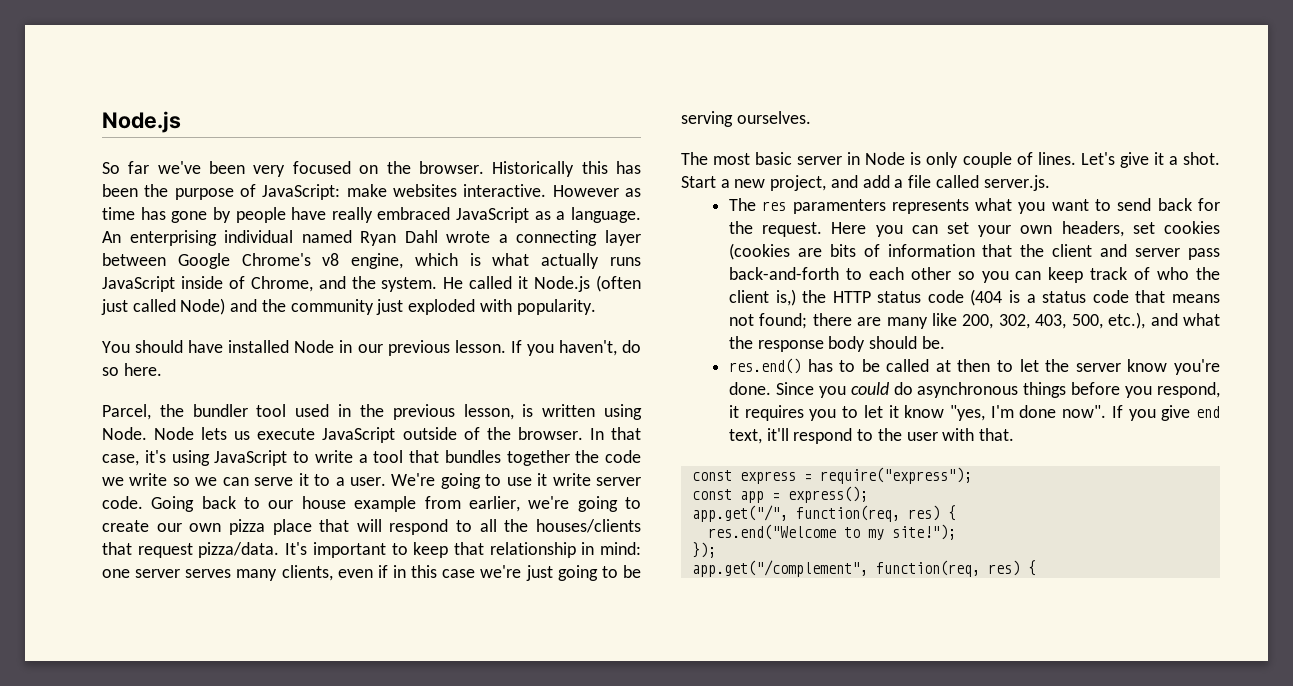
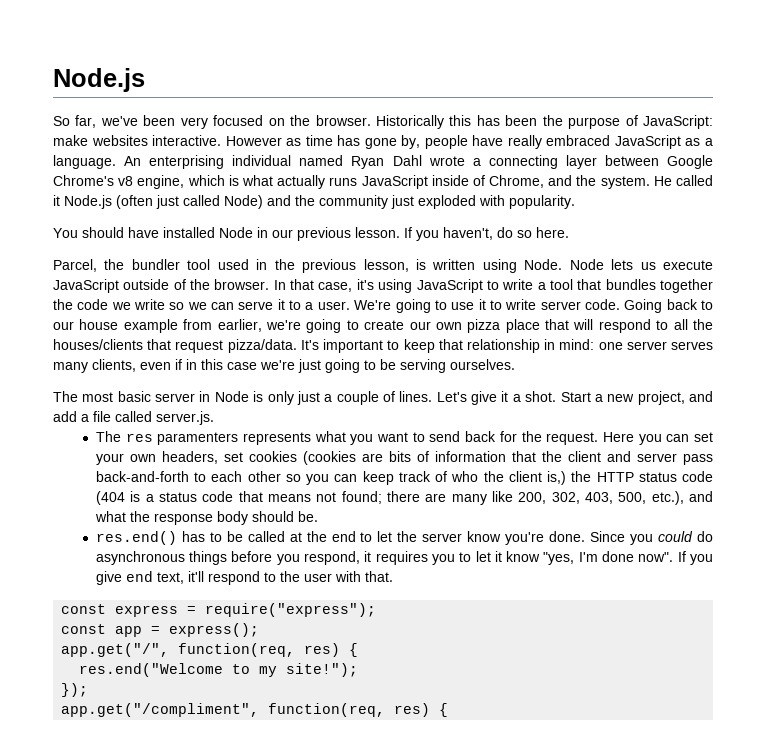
- So far we've been very focused on the browser.
+ So far, we've been very focused on the browser.
- However as time has gone by people have really embraced JavaScript as a language.
+ However as time has gone by, people have really embraced JavaScript as a language.
- We're going to use it write server code.
+ We're going to use it to write server code.
- The most basic server in Node is only couple of lines.
+ The most basic server in Node is only just a couple of lines.
- res.end() has to be called at then to let the server know you're done.
+ res.end() has to be called at the end to let the server know you're done.
- app.get("/complement", function(req, res) {
+ app.get("/compliment", function(req, res) {

